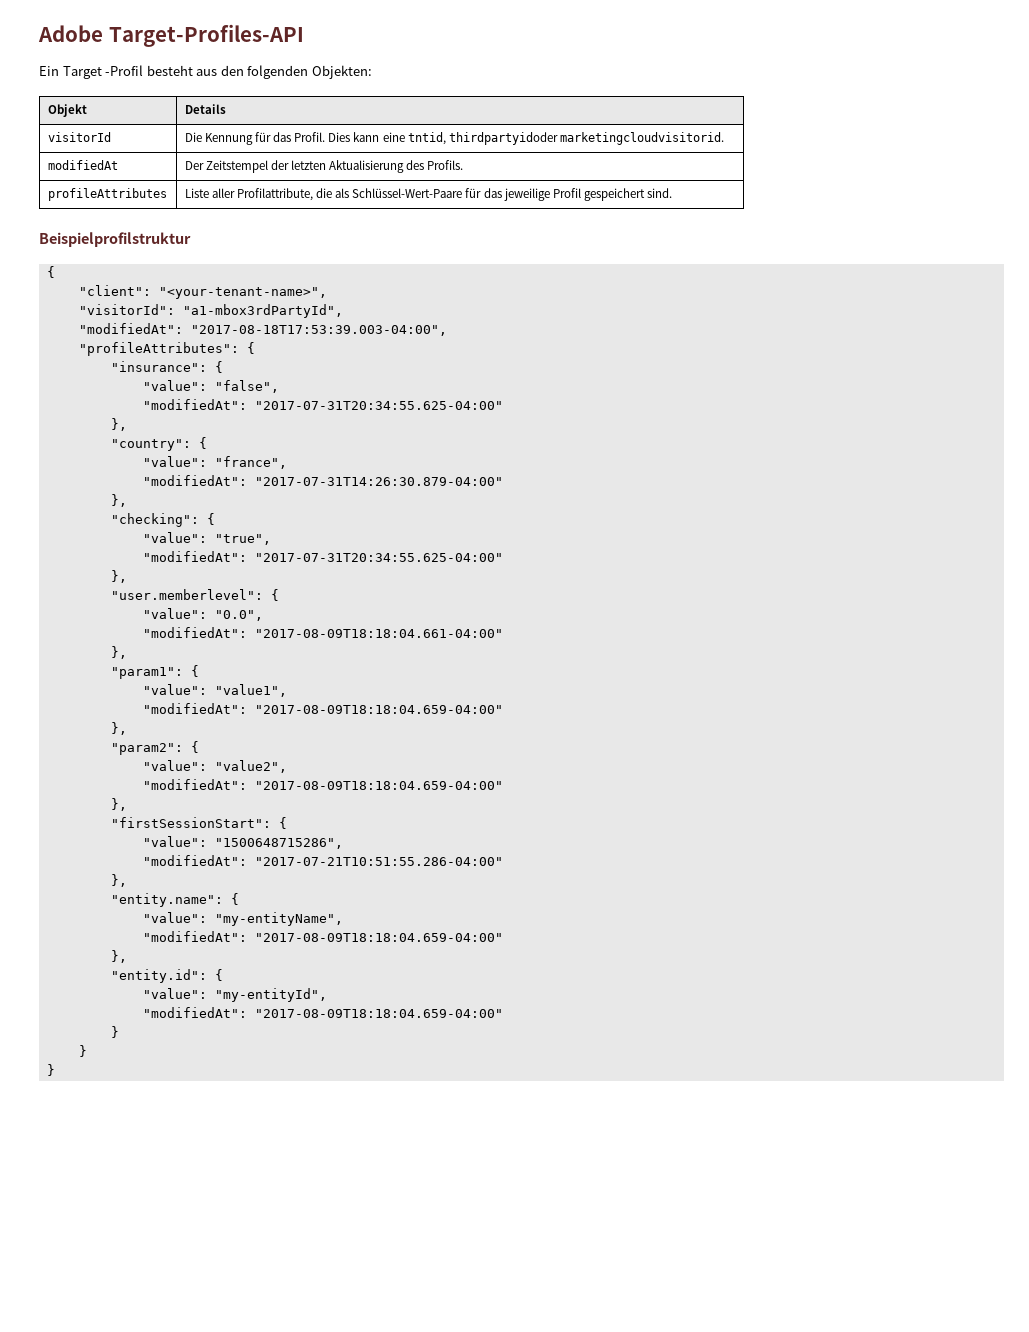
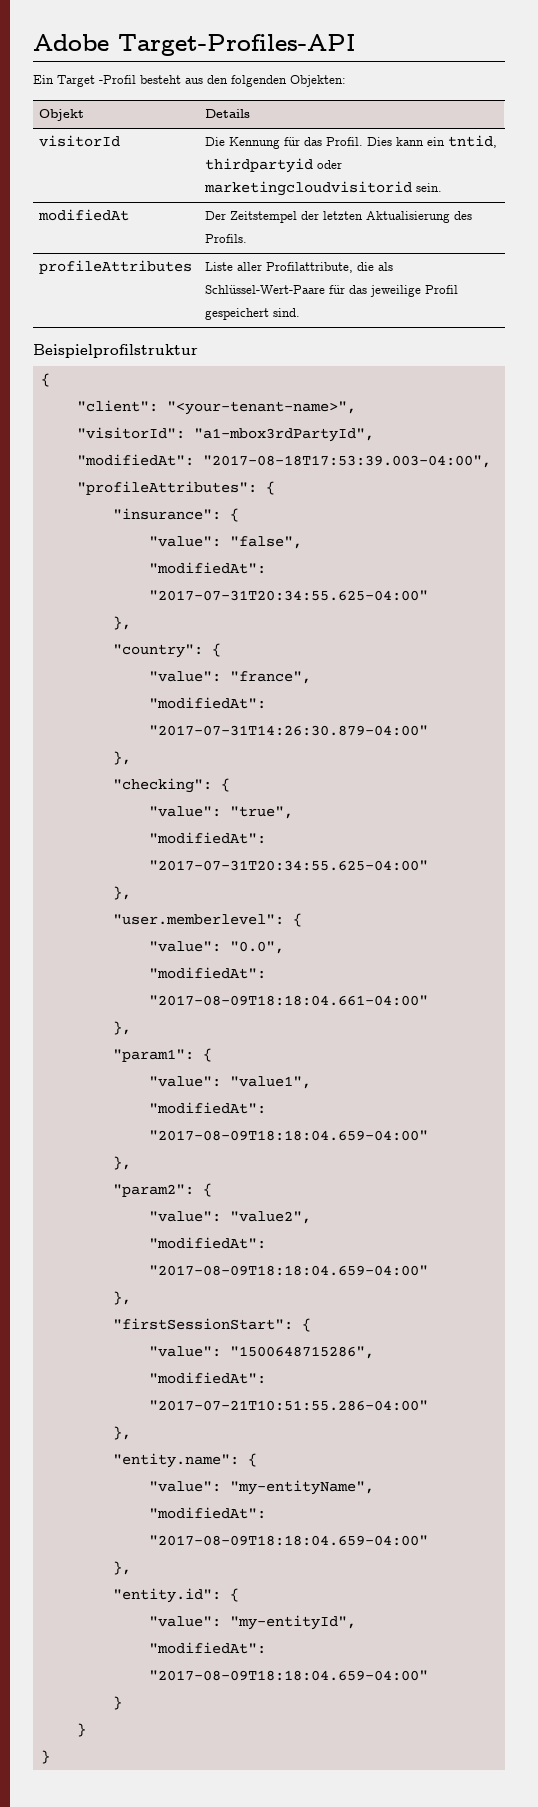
- visitorId | Die Kennung für das Profil. Dies kann eine tntid, thirdpartyidoder marketingcloudvisitorid.
+ visitorId | Die Kennung für das Profil. Dies kann ein tntid, thirdpartyid oder marketingcloudvisitorid sein.

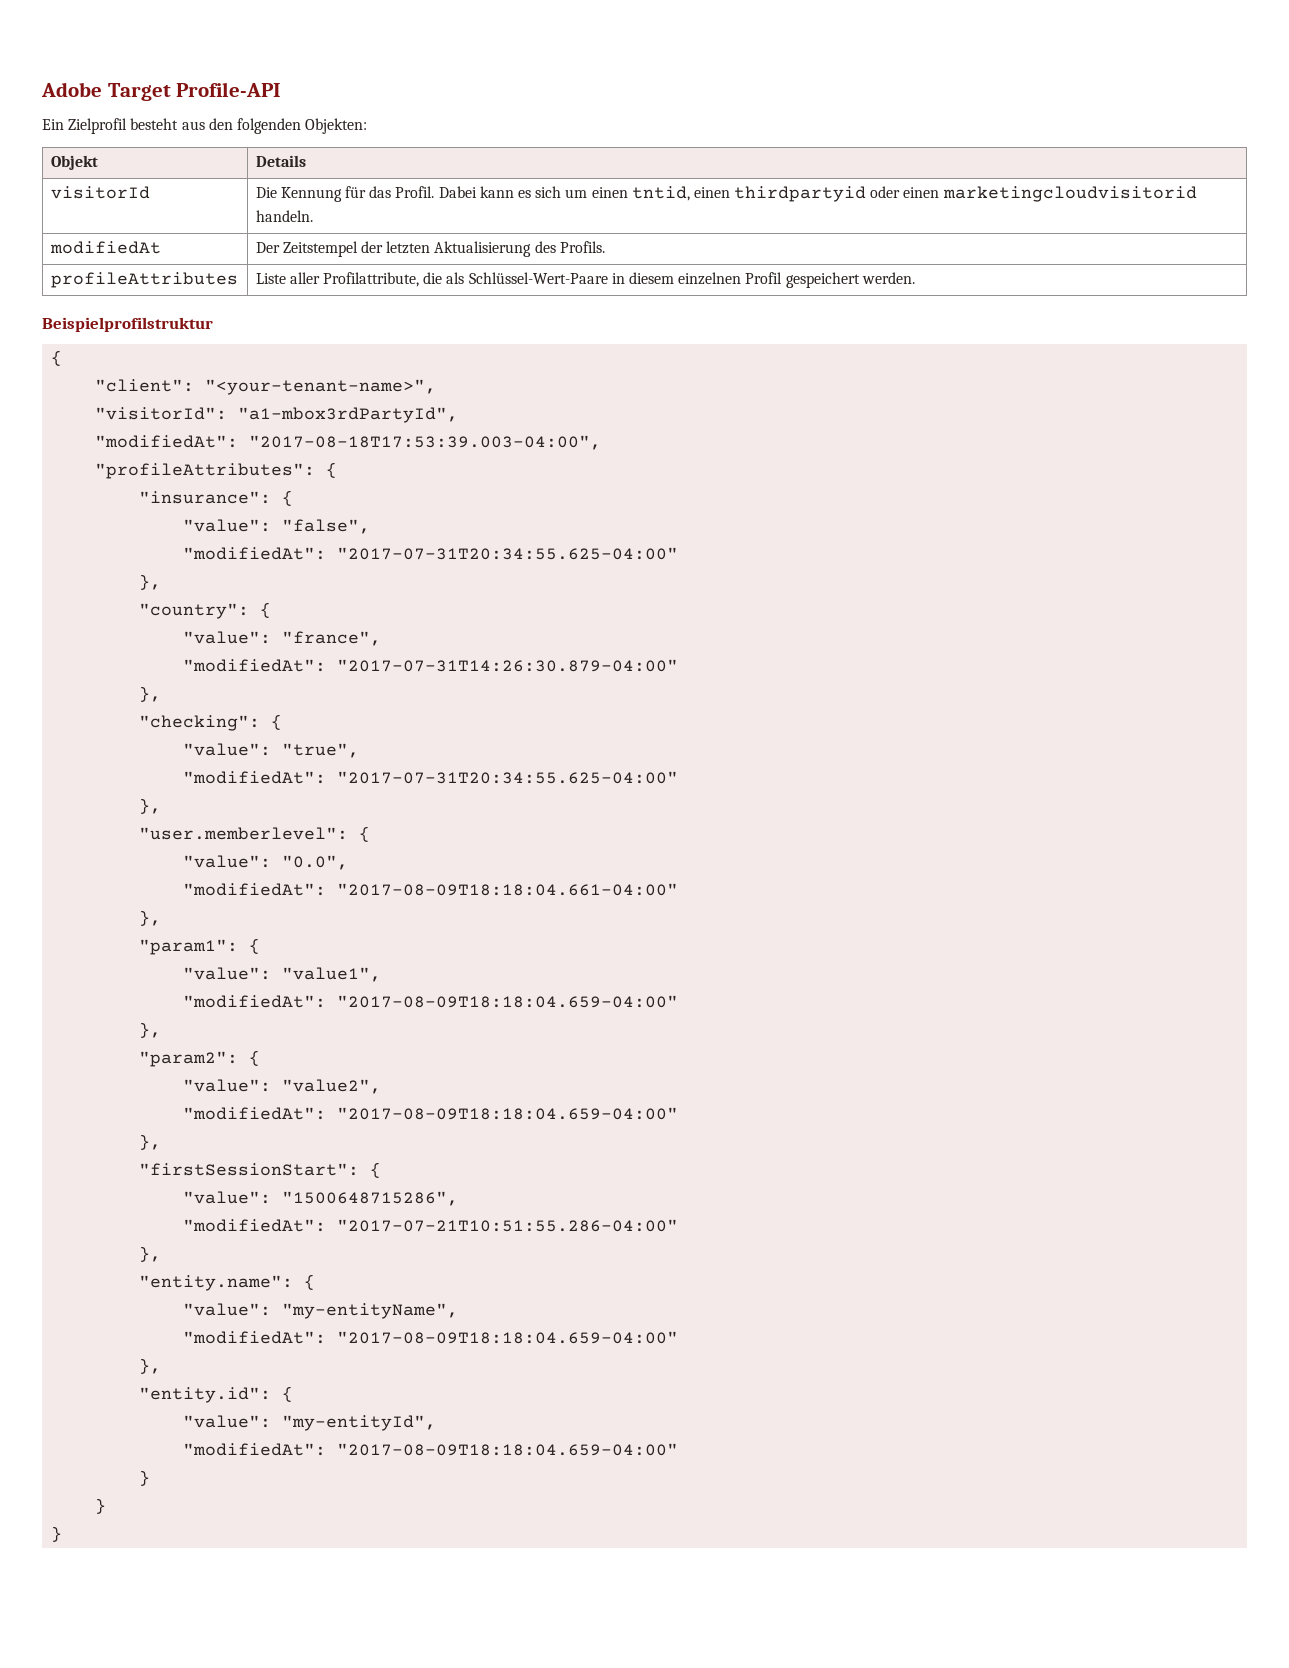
- Adobe Target-Profiles-API
+ Adobe Target Profile-API
- Ein Target -Profil besteht aus den folgenden Objekten:
+ Ein Zielprofil besteht aus den folgenden Objekten:
- visitorId | Die Kennung für das Profil. Dies kann ein tntid, thirdpartyid oder marketingcloudvisitorid sein.
+ visitorId | Die Kennung für das Profil. Dabei kann es sich um einen tntid, einen thirdpartyid oder einen marketingcloudvisitorid handeln.
- profileAttributes | Liste aller Profilattribute, die als Schlüssel-Wert-Paare für das jeweilige Profil gespeichert sind.
+ profileAttributes | Liste aller Profilattribute, die als Schlüssel-Wert-Paare in diesem einzelnen Profil gespeichert werden.

